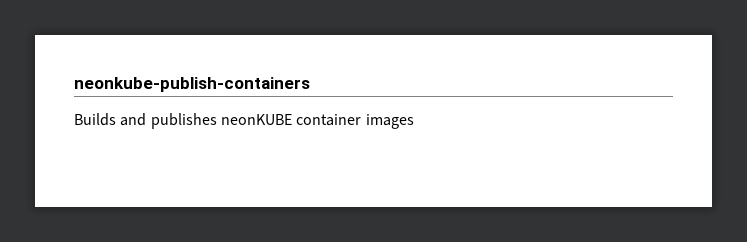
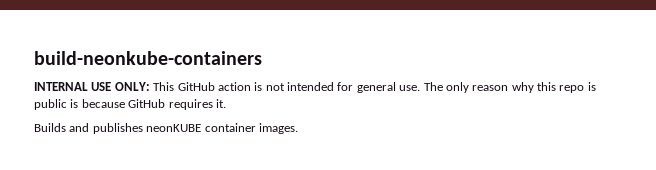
- neonkube-publish-containers
+ build-neonkube-containers
+ INTERNAL USE ONLY: This GitHub action is not intended for general use. The only reason why this repo is public is because GitHub requires it.
- Builds and publishes neonKUBE container images
+ Builds and publishes neonKUBE container images.

